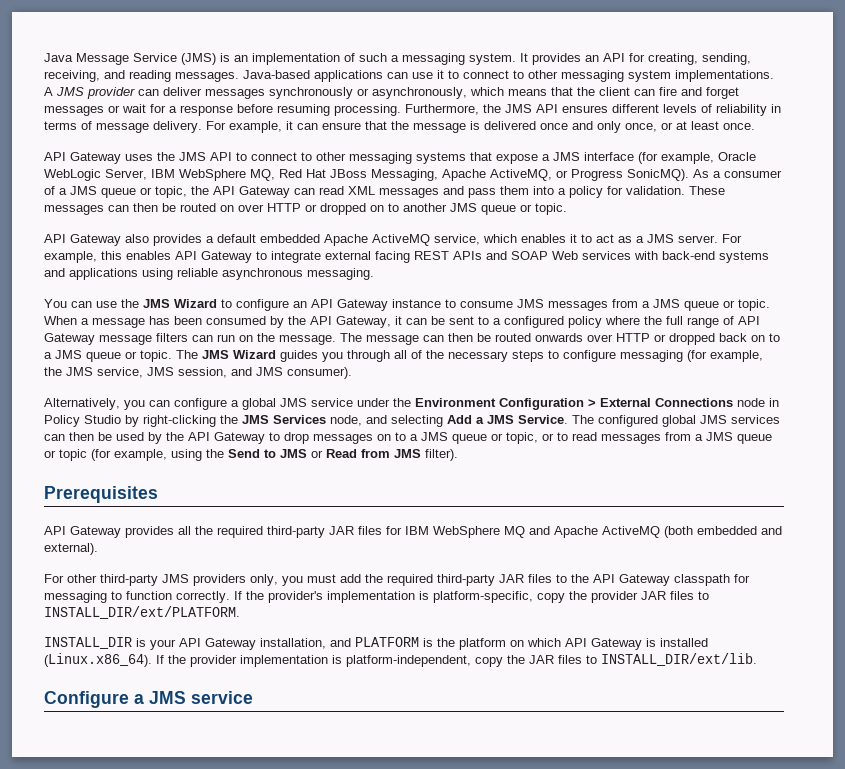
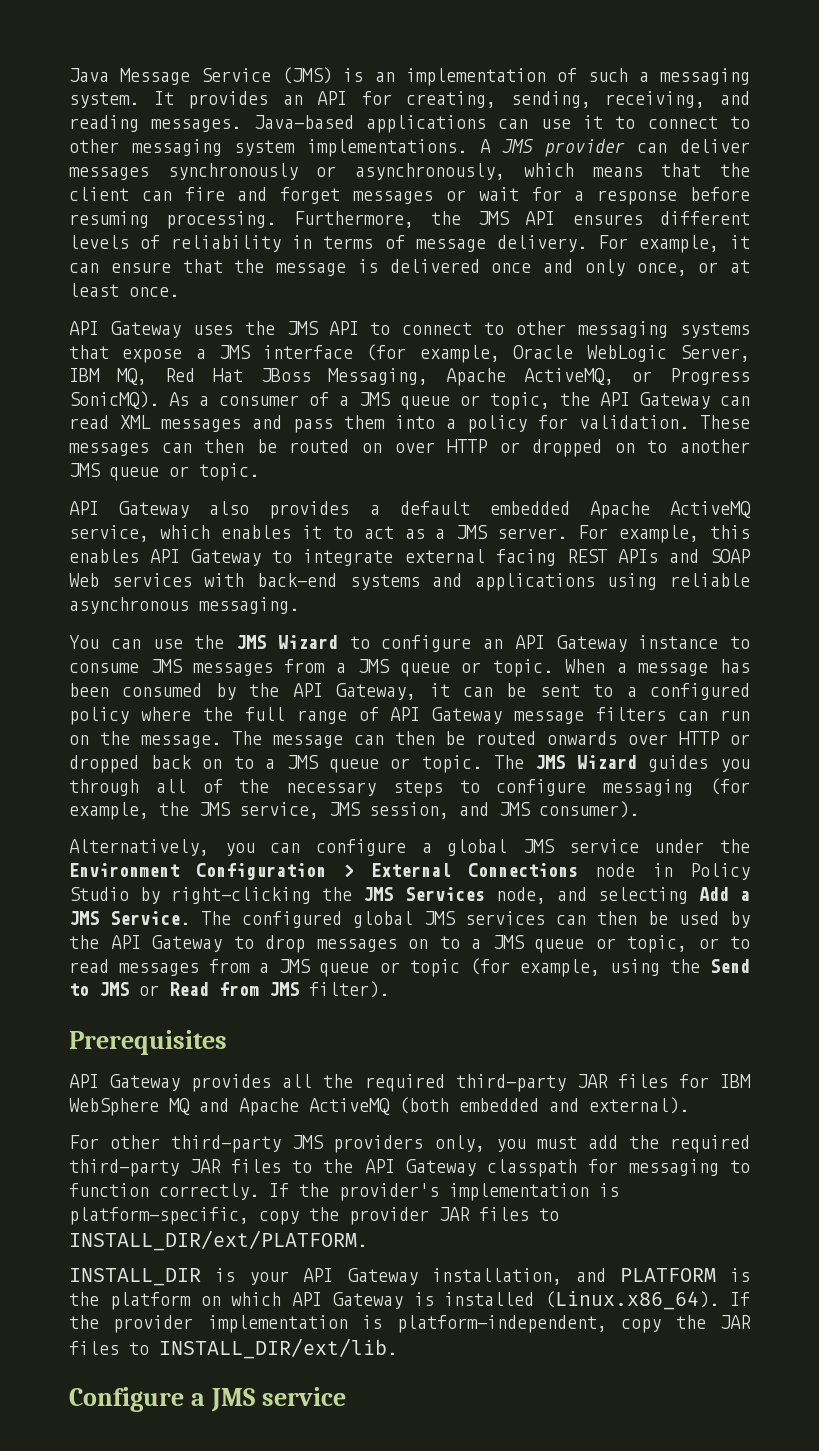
- API Gateway uses the JMS API to connect to other messaging systems that expose a JMS interface (for example, Oracle WebLogic Server, IBM WebSphere MQ, Red Hat JBoss Messaging, Apache ActiveMQ, or Progress SonicMQ).
+ API Gateway uses the JMS API to connect to other messaging systems that expose a JMS interface (for example, Oracle WebLogic Server, IBM MQ, Red Hat JBoss Messaging, Apache ActiveMQ, or Progress SonicMQ).

